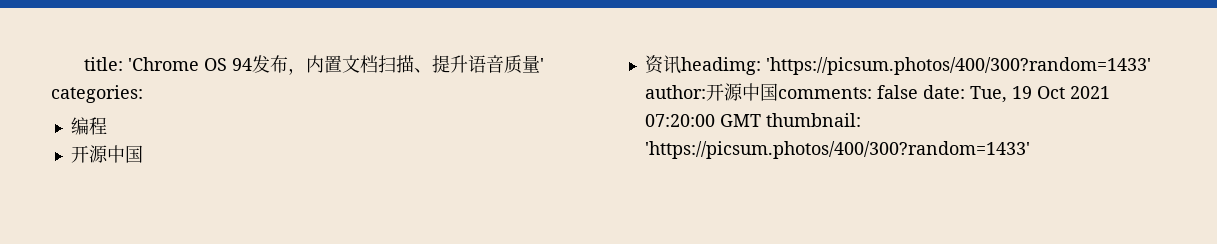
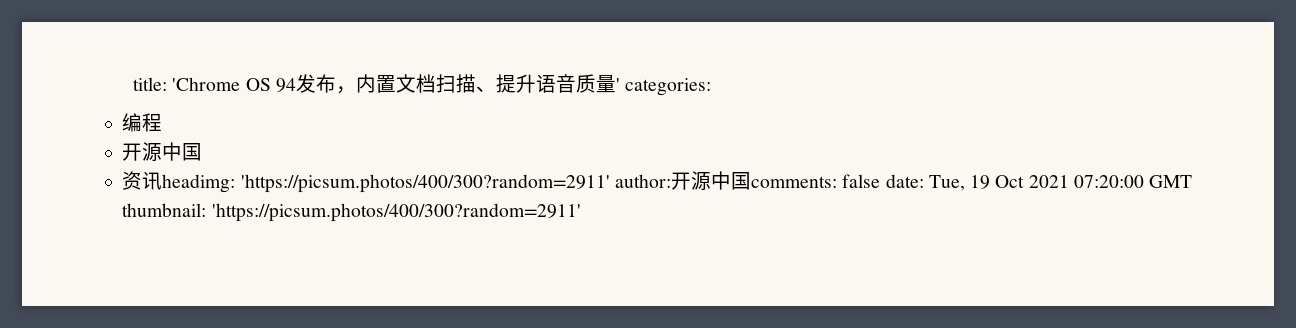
- 资讯headimg: 'https://picsum.photos/400/300?random=1433' author:开源中国comments: false date: Tue, 19 Oct 2021 07:20:00 GMT thumbnail: 'https://picsum.photos/400/300?random=1433'
+ 资讯headimg: 'https://picsum.photos/400/300?random=2911' author:开源中国comments: false date: Tue, 19 Oct 2021 07:20:00 GMT thumbnail: 'https://picsum.photos/400/300?random=2911'

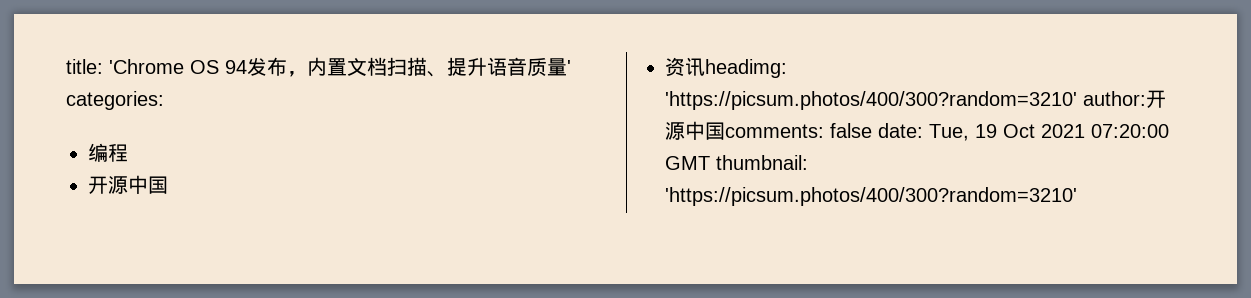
- 资讯headimg: 'https://picsum.photos/400/300?random=2911' author:开源中国comments: false date: Tue, 19 Oct 2021 07:20:00 GMT thumbnail: 'https://picsum.photos/400/300?random=2911'
+ 资讯headimg: 'https://picsum.photos/400/300?random=3210' author:开源中国comments: false date: Tue, 19 Oct 2021 07:20:00 GMT thumbnail: 'https://picsum.photos/400/300?random=3210'

